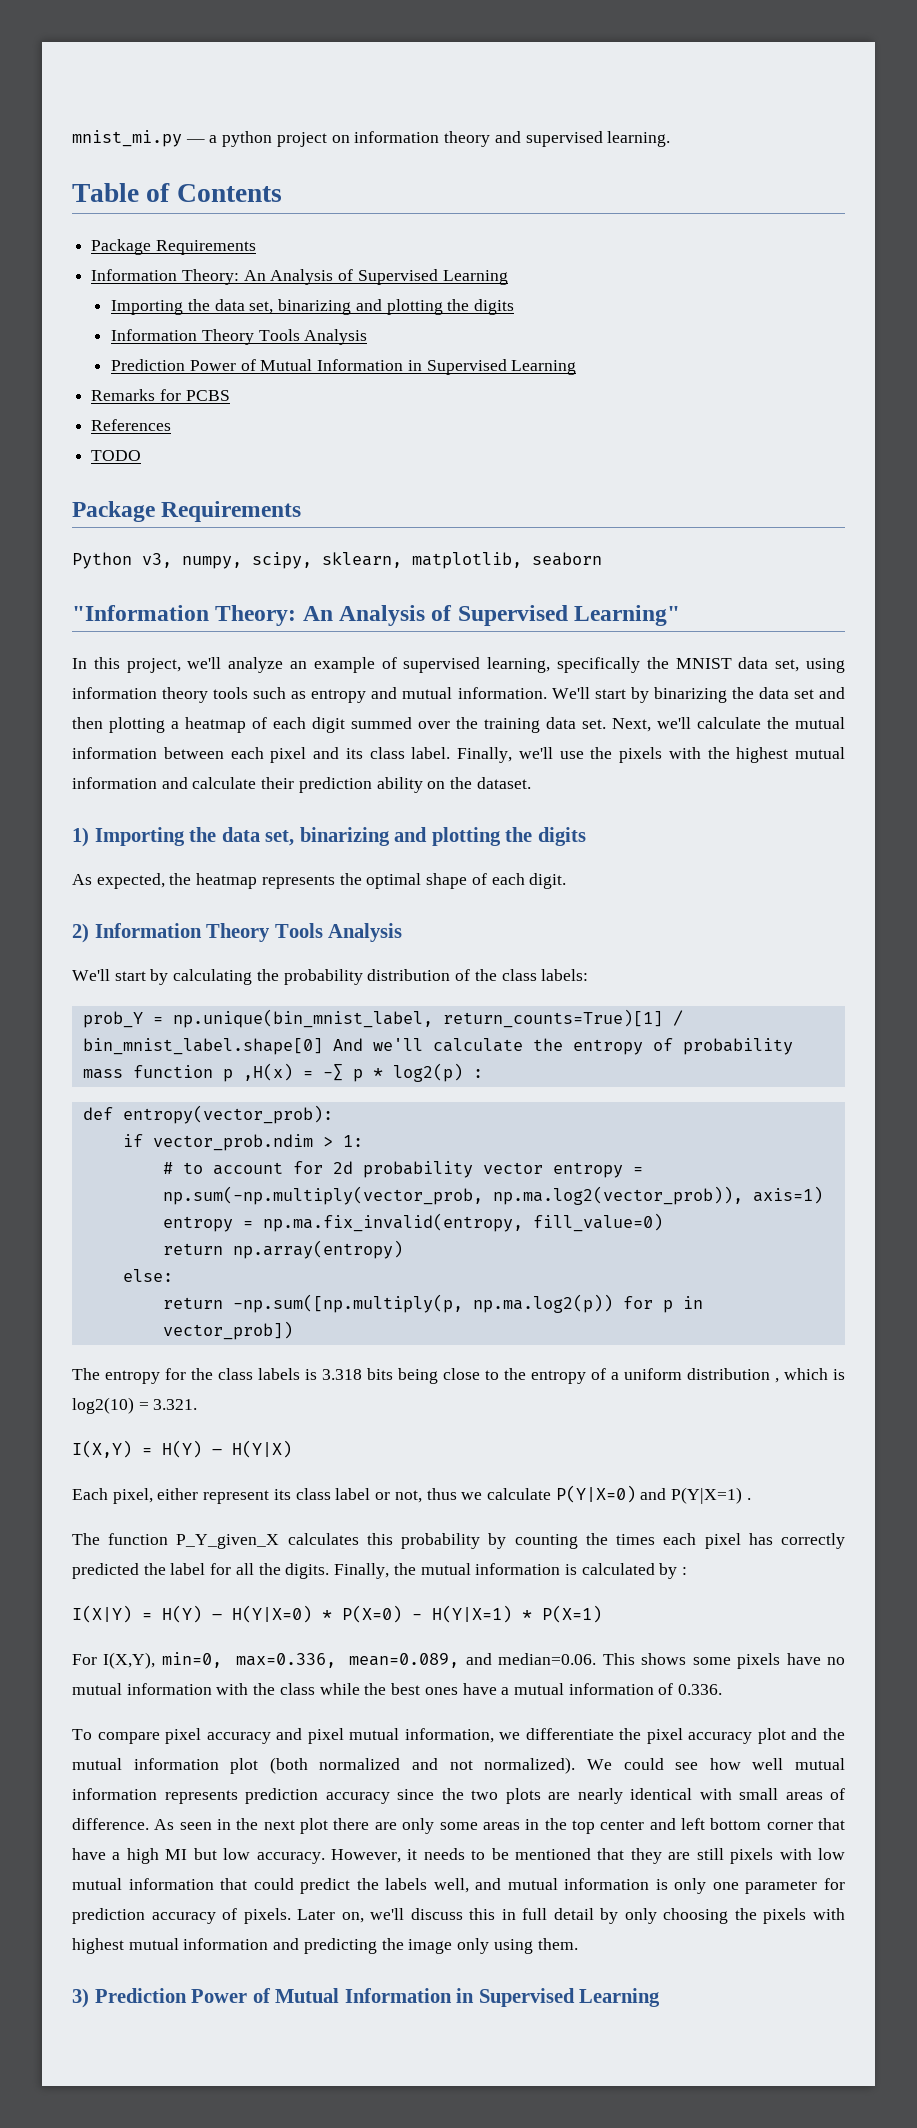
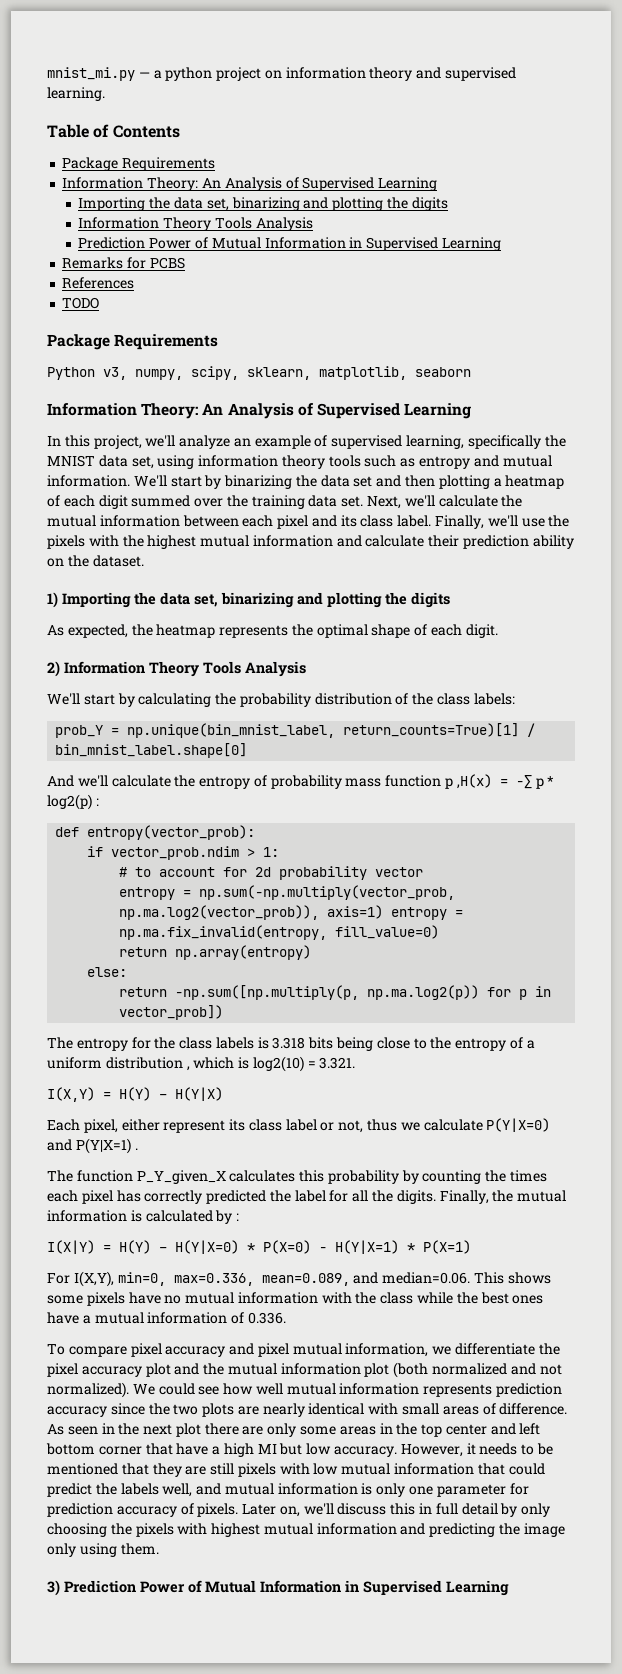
  Python v3, numpy, scipy, sklearn, matplotlib, seaborn
- "Information Theory: An Analysis of Supervised Learning"
+ Information Theory: An Analysis of Supervised Learning
- prob_Y = np.unique(bin_mnist_label, return_counts=True)[1] / bin_mnist_label.shape[0] And we'll calculate the entropy of probability mass function p ,H(x) = -∑ p * log2(p) :
+ prob_Y = np.unique(bin_mnist_label, return_counts=True)[1] / bin_mnist_label.shape[0]
+ And we'll calculate the entropy of probability mass function p ,H(x) = -∑ p * log2(p) :
- # to account for 2d probability vector entropy = np.sum(-np.multiply(vector_prob, np.ma.log2(vector_prob)), axis=1) entropy = np.ma.fix_invalid(entropy, fill_value=0)
+ # to account for 2d probability vector
+ entropy = np.sum(-np.multiply(vector_prob, np.ma.log2(vector_prob)), axis=1) entropy = np.ma.fix_invalid(entropy, fill_value=0)

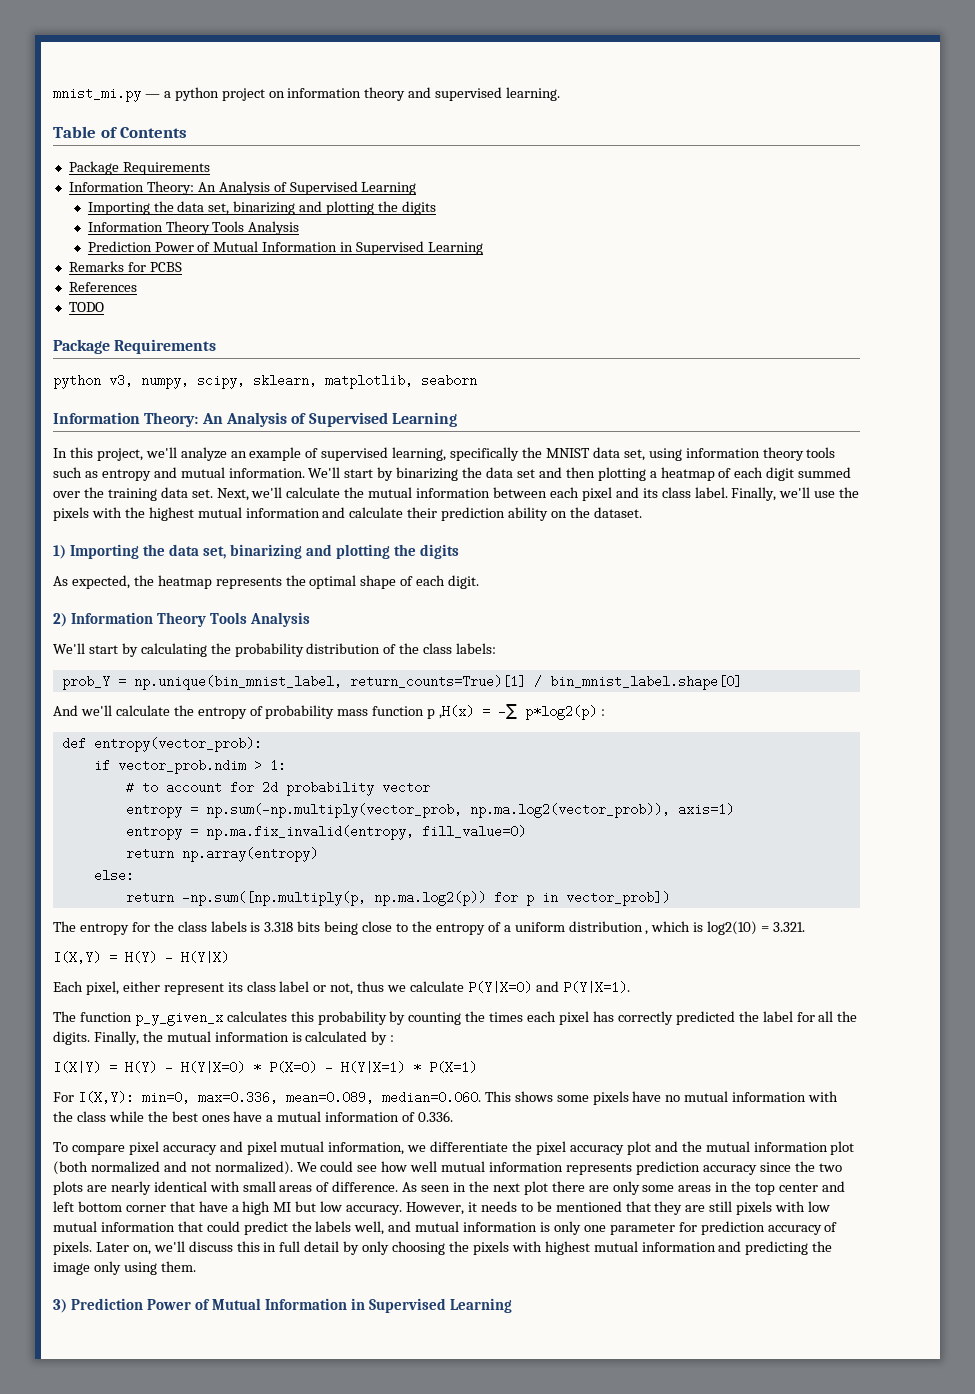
- Python v3, numpy, scipy, sklearn, matplotlib, seaborn
+ python v3, numpy, scipy, sklearn, matplotlib, seaborn
- And we'll calculate the entropy of probability mass function p ,H(x) = -∑ p * log2(p) :
+ And we'll calculate the entropy of probability mass function p ,H(x) = -∑ p*log2(p) :
- entropy = np.sum(-np.multiply(vector_prob, np.ma.log2(vector_prob)), axis=1) entropy = np.ma.fix_invalid(entropy, fill_value=0)
+ entropy = np.sum(-np.multiply(vector_prob, np.ma.log2(vector_prob)), axis=1)
+ entropy = np.ma.fix_invalid(entropy, fill_value=0)
- Each pixel, either represent its class label or not, thus we calculate P(Y|X=0) and P(Y|X=1) .
+ Each pixel, either represent its class label or not, thus we calculate P(Y|X=0) and P(Y|X=1).
- The function P_Y_given_X calculates this probability by counting the times each pixel has correctly predicted the label for all the digits.
+ The function p_y_given_x calculates this probability by counting the times each pixel has correctly predicted the label for all the digits.
- For I(X,Y), min=0, max=0.336, mean=0.089, and median=0.06. This shows some pixels have no mutual information with the class while the best ones have a mutual information of 0.336.
+ For I(X,Y): min=0, max=0.336, mean=0.089, median=0.060. This shows some pixels have no mutual information with the class while the best ones have a mutual information of 0.336.

